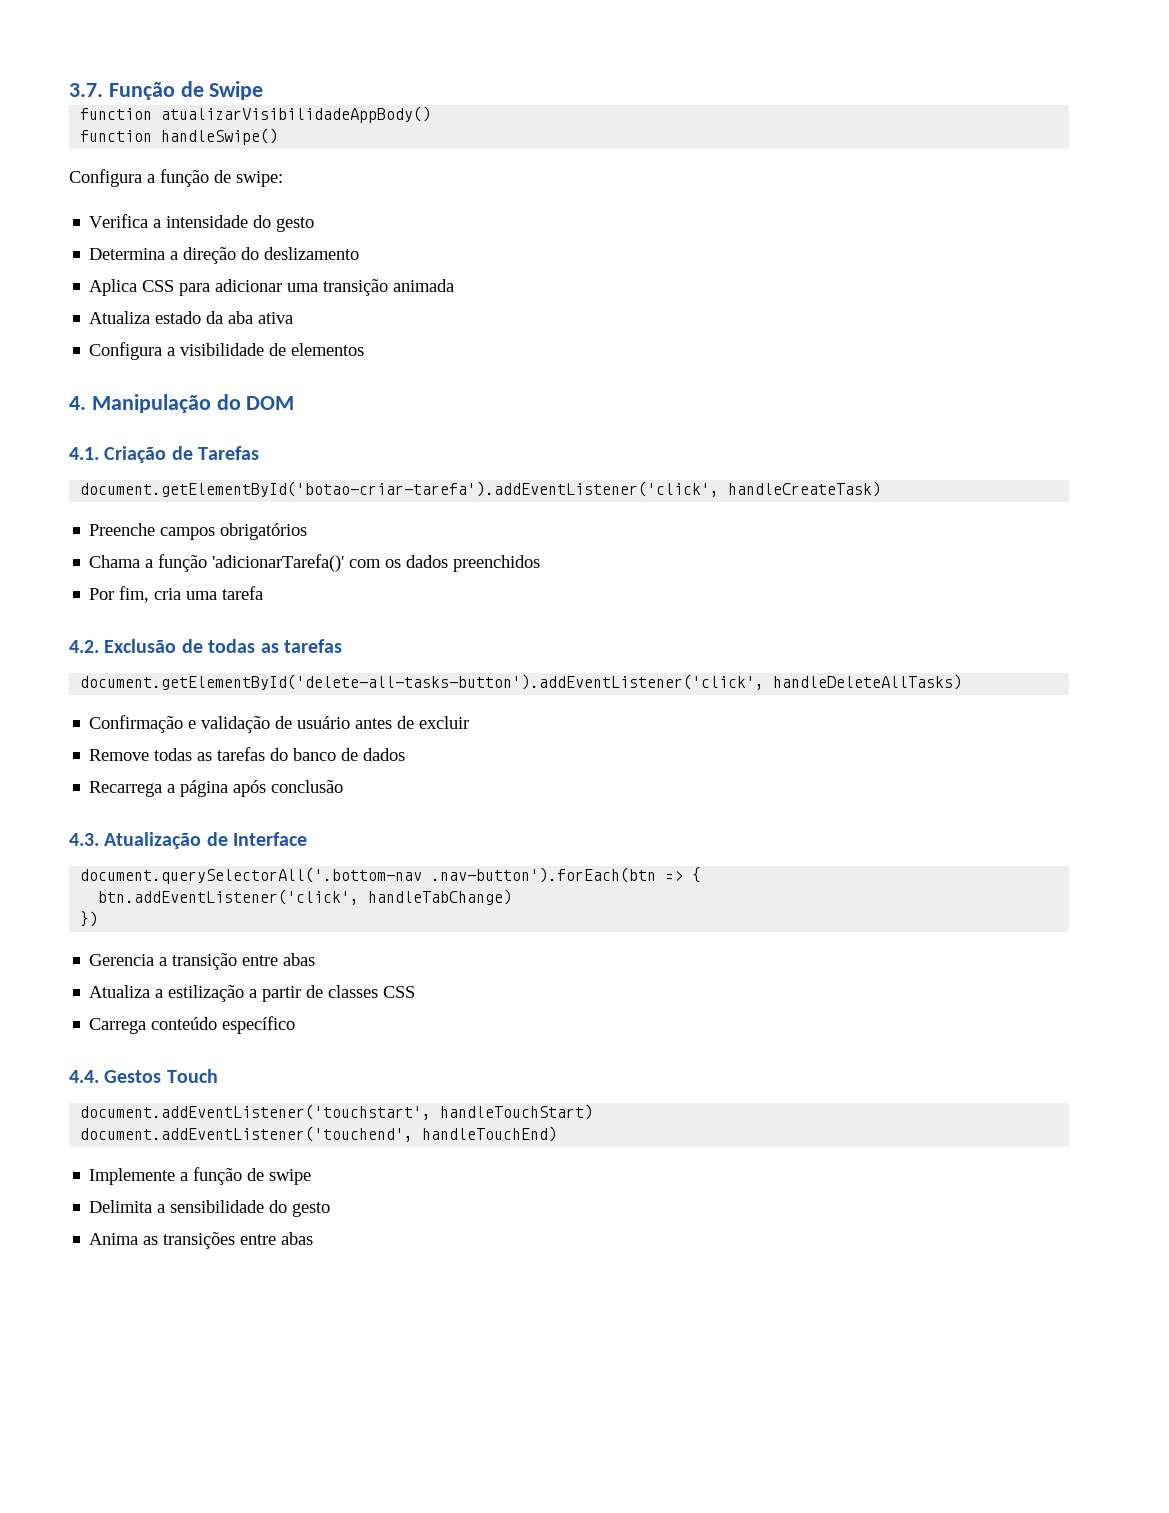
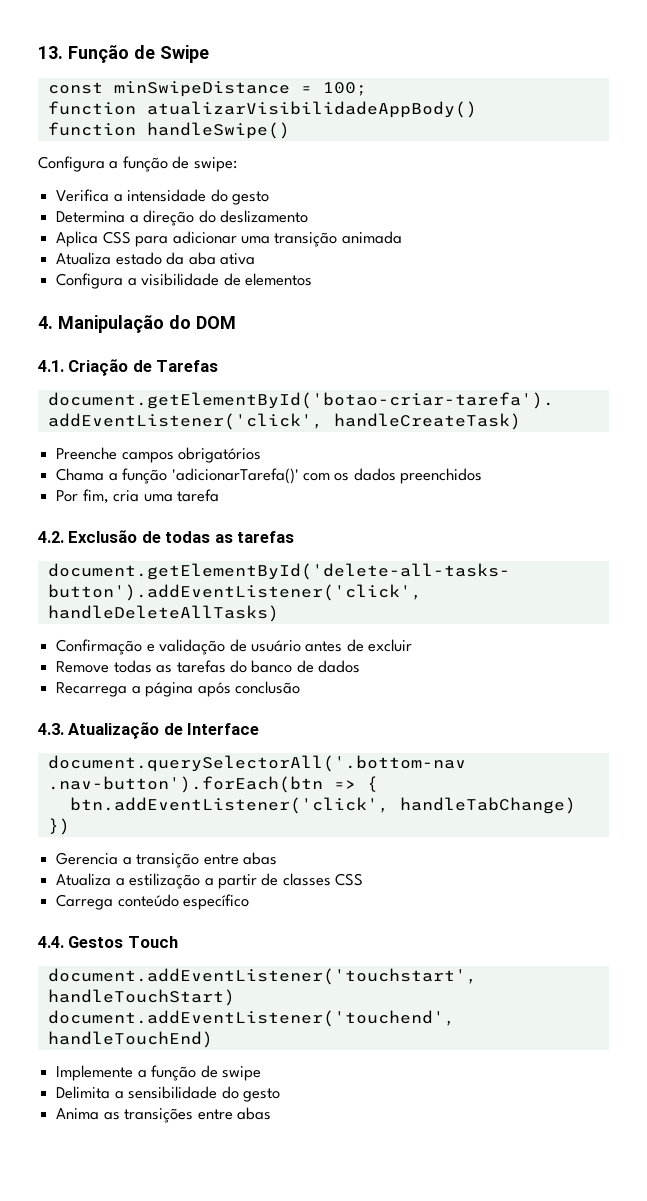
- 3.7. Função de Swipe
+ 13. Função de Swipe
+ const minSwipeDistance = 100;

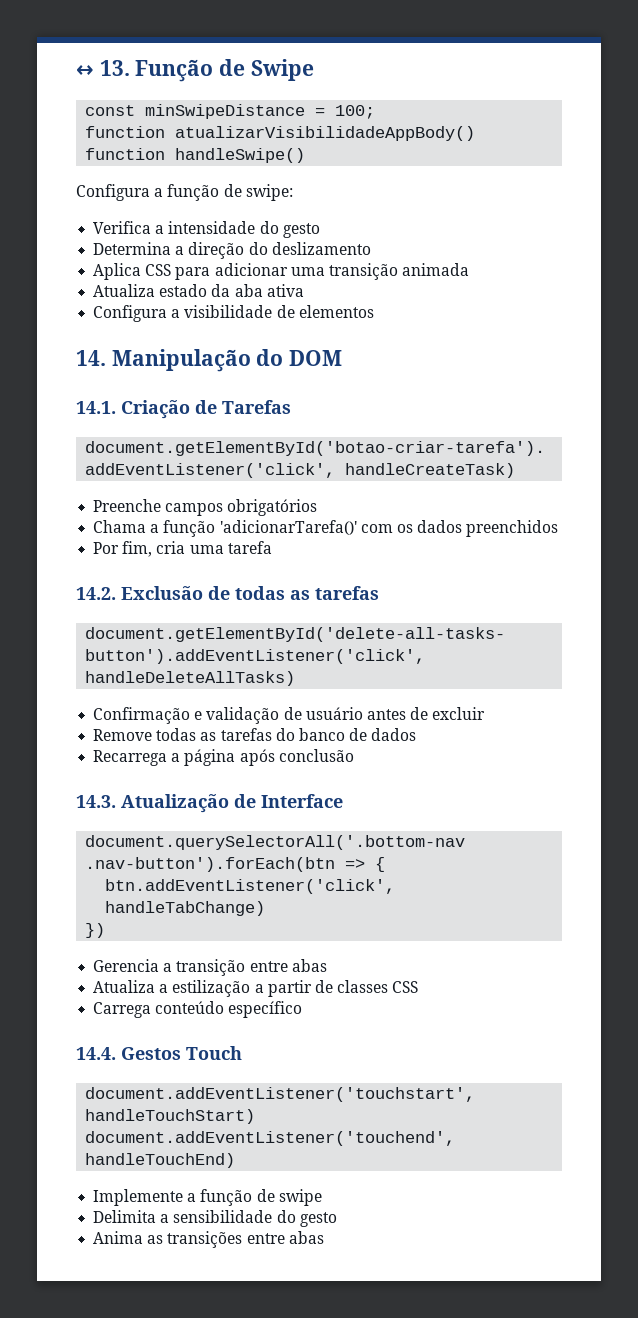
- 13. Função de Swipe
+ ↔ 13. Função de Swipe
- 4. Manipulação do DOM
+ 14. Manipulação do DOM
- 4.1. Criação de Tarefas
+ 14.1. Criação de Tarefas
- 4.2. Exclusão de todas as tarefas
+ 14.2. Exclusão de todas as tarefas
- 4.3. Atualização de Interface
+ 14.3. Atualização de Interface
- 4.4. Gestos Touch
+ 14.4. Gestos Touch

